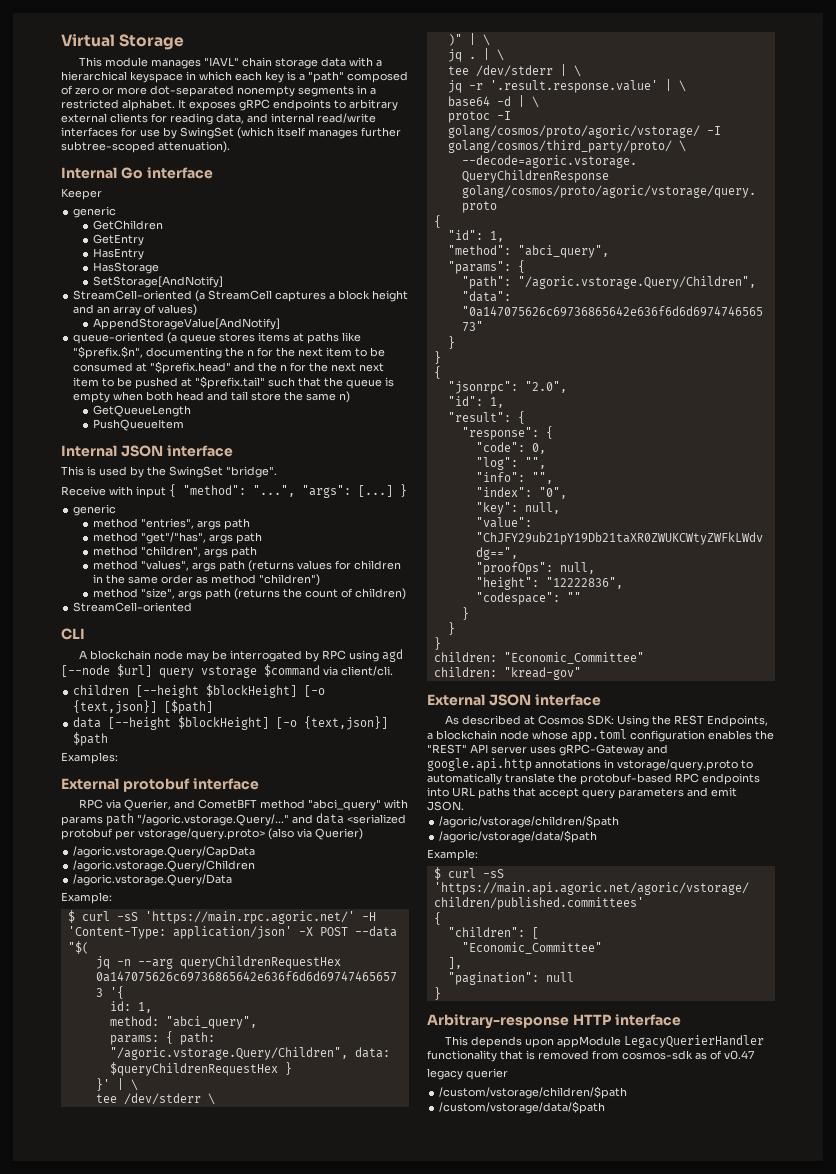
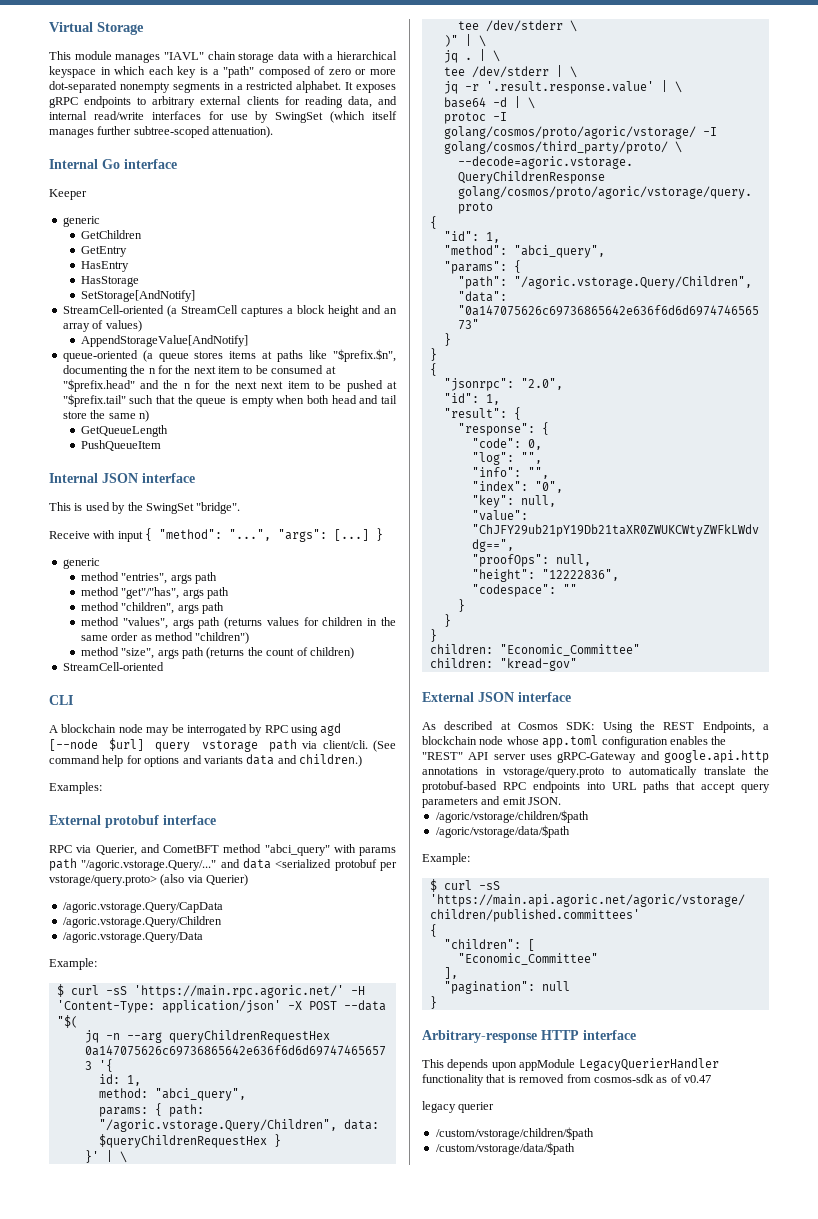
- A blockchain node may be interrogated by RPC using agd [--node $url] query vstorage $command via client/cli.
- children [--height $blockHeight] [-o {text,json}] [$path]
- data [--height $blockHeight] [-o {text,json}] $path
+ A blockchain node may be interrogated by RPC using agd [--node $url] query vstorage path via client/cli. (See command help for options and variants data and children.)

